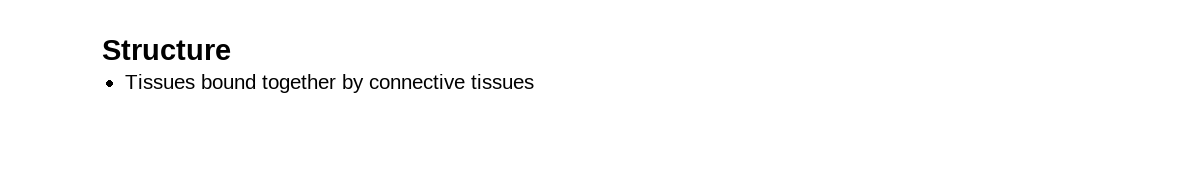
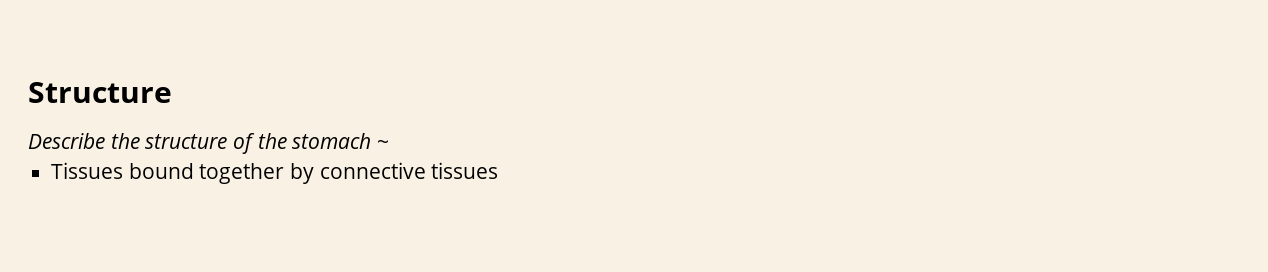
+ Describe the structure of the stomach ~

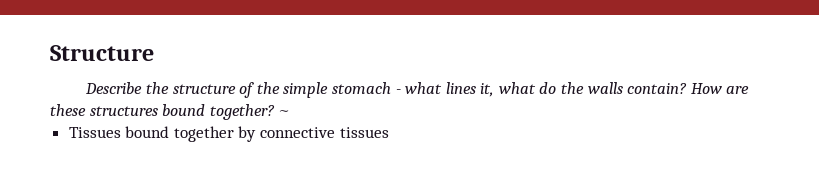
- Describe the structure of the stomach ~
+ Describe the structure of the simple stomach - what lines it, what do the walls contain? How are these structures bound together? ~

